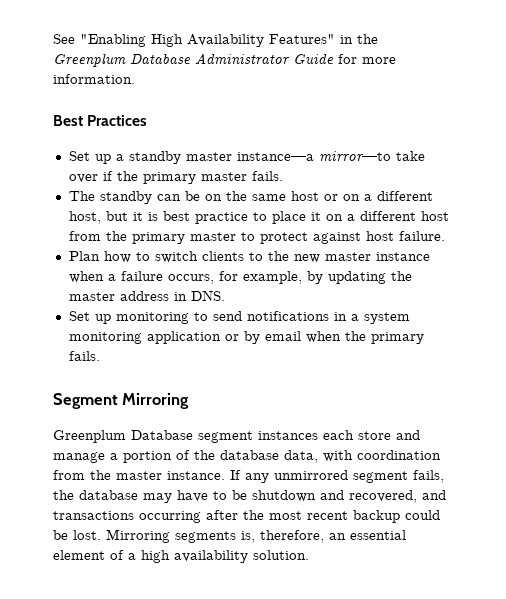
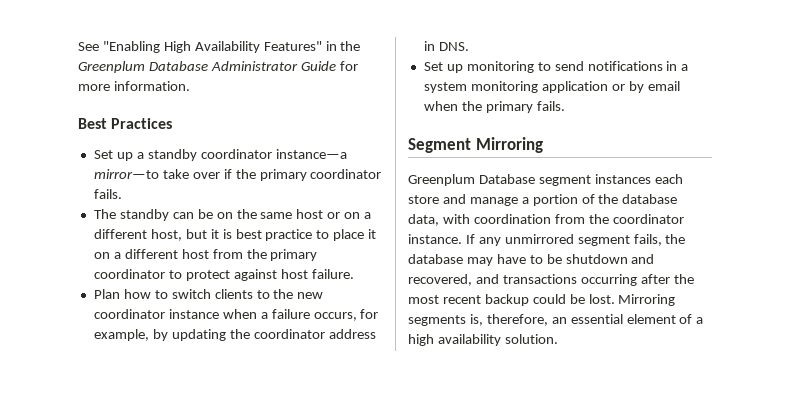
- Set up a standby master instance—a mirror—to take over if the primary master fails.
+ Set up a standby coordinator instance—a mirror—to take over if the primary coordinator fails.
- The standby can be on the same host or on a different host, but it is best practice to place it on a different host from the primary master to protect against host failure.
+ The standby can be on the same host or on a different host, but it is best practice to place it on a different host from the primary coordinator to protect against host failure.
- Plan how to switch clients to the new master instance when a failure occurs, for example, by updating the master address in DNS.
+ Plan how to switch clients to the new coordinator instance when a failure occurs, for example, by updating the coordinator address in DNS.
- Greenplum Database segment instances each store and manage a portion of the database data, with coordination from the master instance.
+ Greenplum Database segment instances each store and manage a portion of the database data, with coordination from the coordinator instance.

